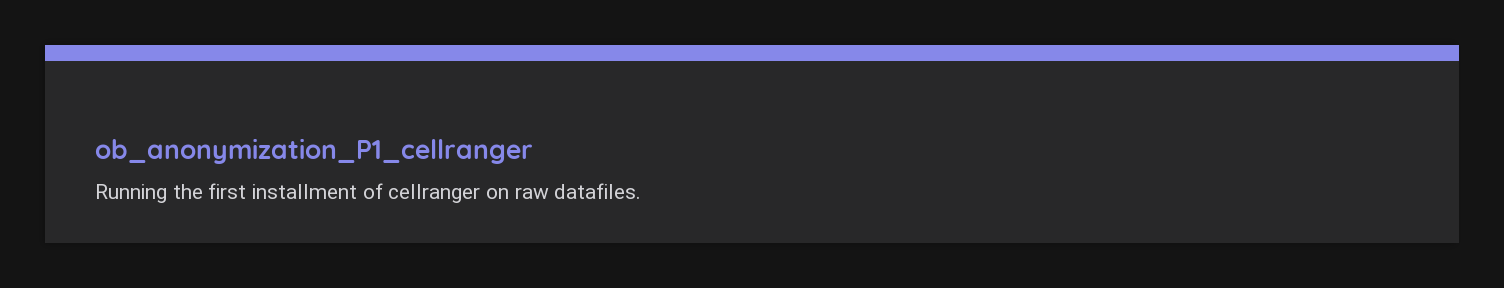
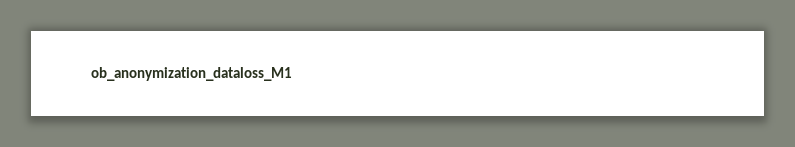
- ob_anonymization_P1_cellranger
- Running the first installment of cellranger on raw datafiles.
+ ob_anonymization_dataloss_M1

